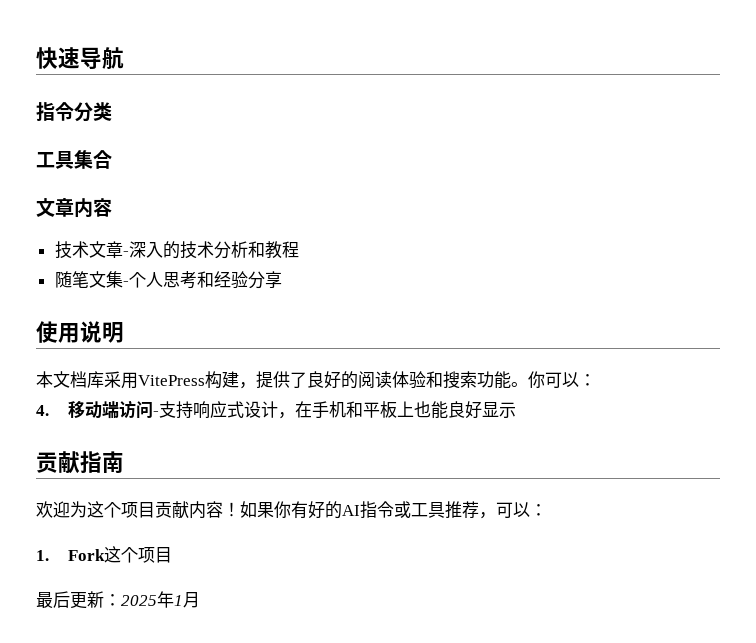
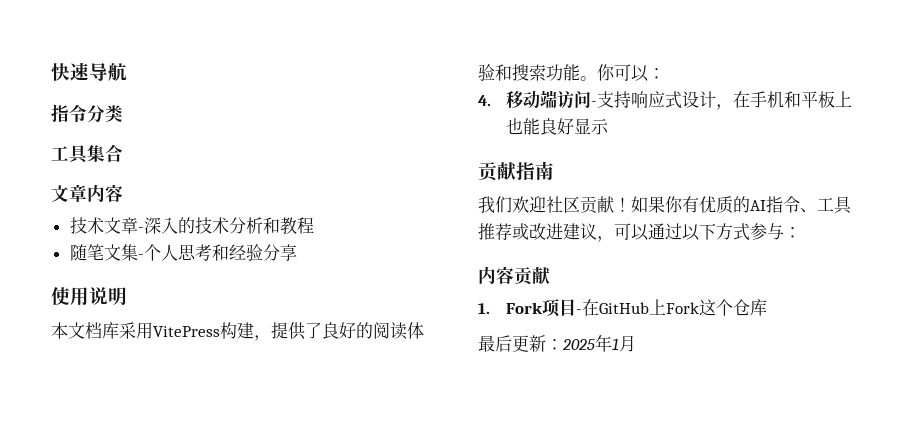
- 欢迎为这个项目贡献内容！
+ 我们欢迎社区贡献！
- 如果你有好的AI指令或工具推荐，可以：
+ 如果你有优质的AI指令、工具推荐或改进建议，可以通过以下方式参与：
+ 内容贡献
- 1. Fork这个项目
+ 1. Fork项目-在GitHub上Fork这个仓库

